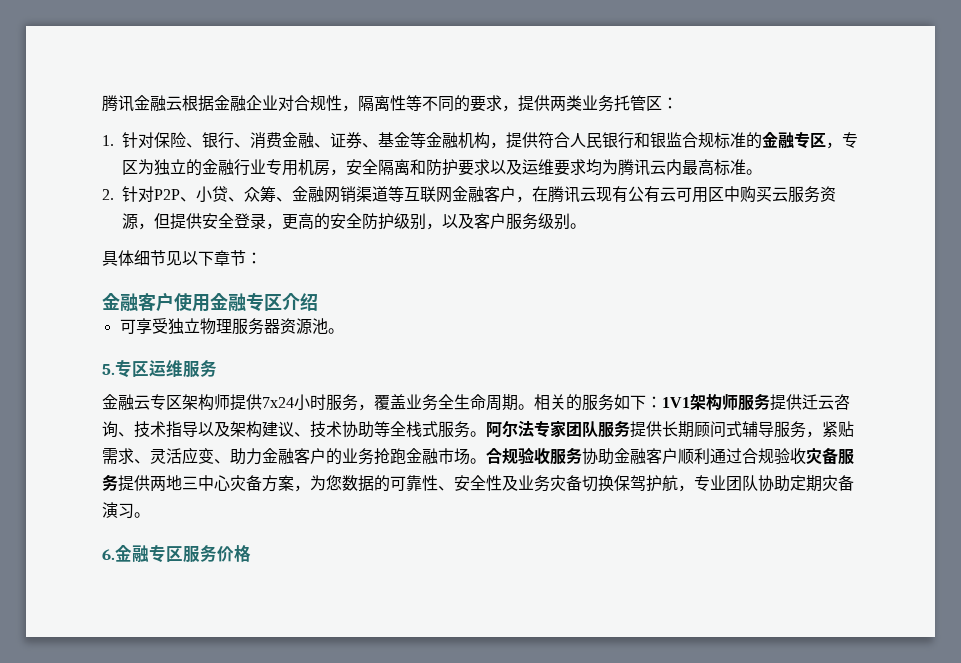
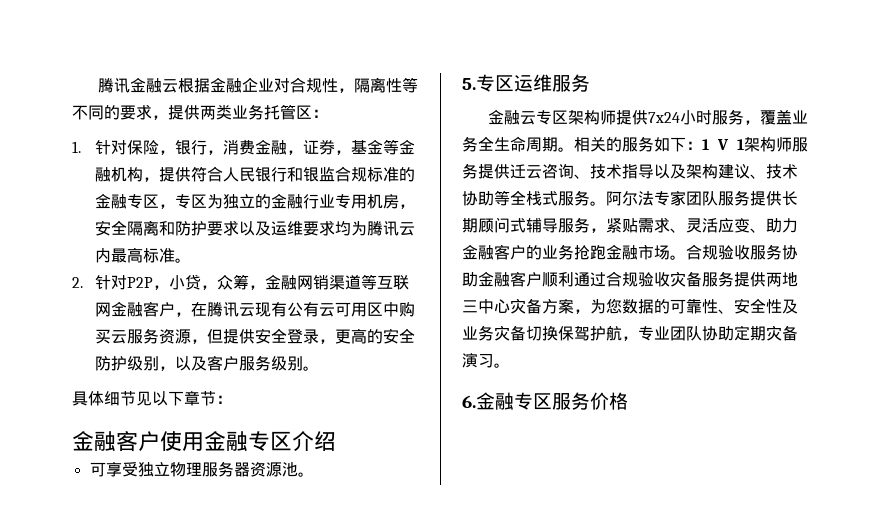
- 1.针对保险、银行、消费金融、证券、基金等金融机构，提供符合人民银行和银监合规标准的金融专区，专区为独立的金融行业专用机房，安全隔离和防护要求以及运维要求均为腾讯云内最高标准。
+ 1.针对保险，银行，消费金融，证券，基金等金融机构，提供符合人民银行和银监合规标准的金融专区，专区为独立的金融行业专用机房，安全隔离和防护要求以及运维要求均为腾讯云内最高标准。
- 2.针对P2P、小贷、众筹、金融网销渠道等互联网金融客户，在腾讯云现有公有云可用区中购买云服务资源，但提供安全登录，更高的安全防护级别，以及客户服务级别。
+ 2.针对P2P，小贷，众筹，金融网销渠道等互联网金融客户，在腾讯云现有公有云可用区中购买云服务资源，但提供安全登录，更高的安全防护级别，以及客户服务级别。
- 相关的服务如下：1V1架构师服务提供迁云咨询、技术指导以及架构建议、技术协助等全栈式服务。
+ 相关的服务如下：1 V 1架构师服务提供迁云咨询、技术指导以及架构建议、技术协助等全栈式服务。

